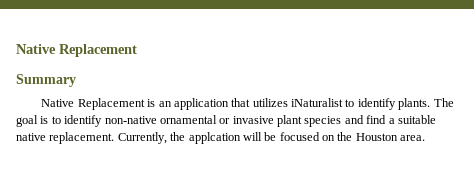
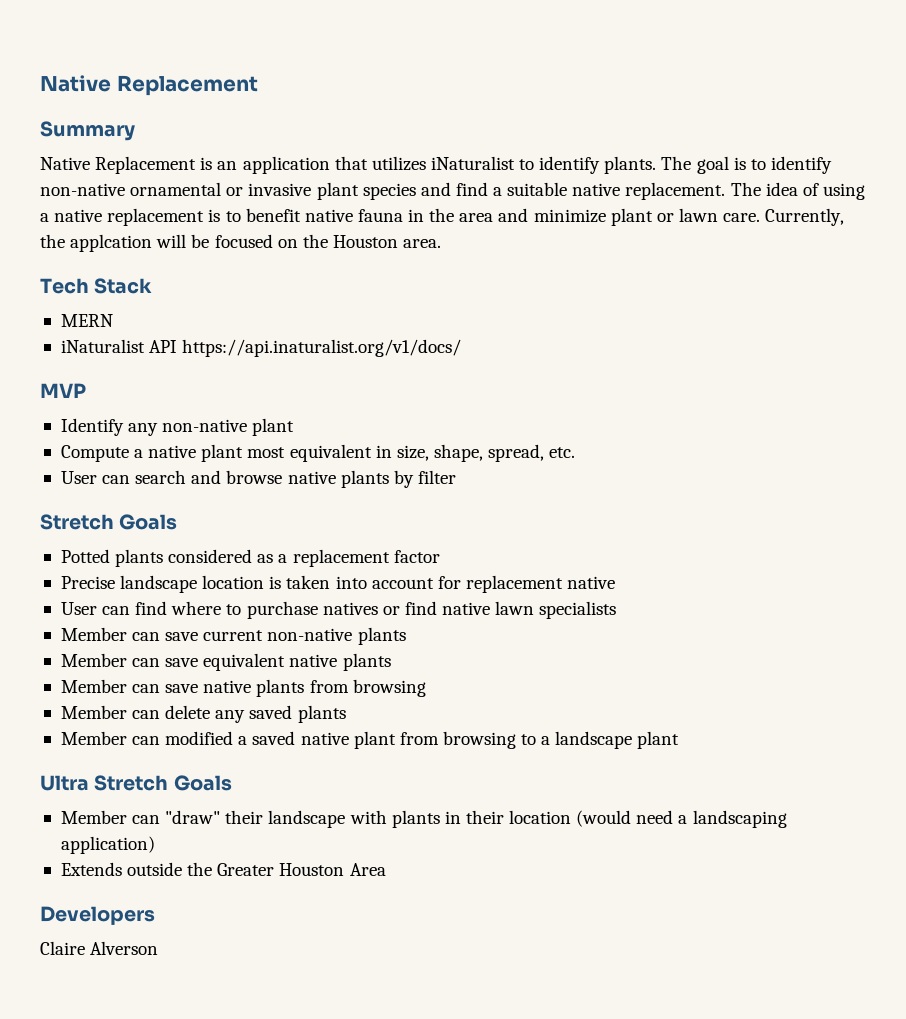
+ The idea of using a native replacement is to benefit native fauna in the area and minimize plant or lawn care.
+ Tech Stack
+ MERN
+ iNaturalist API https://api.inaturalist.org/v1/docs/
+ MVP
+ Identify any non-native plant
+ Compute a native plant most equivalent in size, shape, spread, etc.
+ User can search and browse native plants by filter
+ Stretch Goals
+ Potted plants considered as a replacement factor
+ Precise landscape location is taken into account for replacement native
+ User can find where to purchase natives or find native lawn specialists
+ Member can save current non-native plants
+ Member can save equivalent native plants
+ Member can save native plants from browsing
+ Member can delete any saved plants
+ Member can modified a saved native plant from browsing to a landscape plant
+ Ultra Stretch Goals
+ Member can "draw" their landscape with plants in their location (would need a landscaping application)
+ Extends outside the Greater Houston Area
+ Developers
+ Claire Alverson

